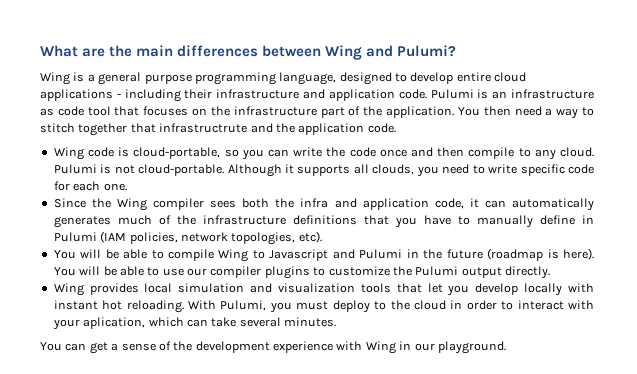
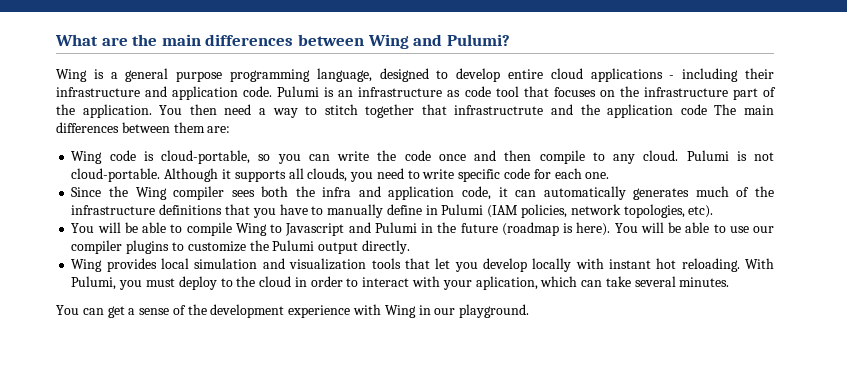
- You then need a way to stitch together that infrastructrute and the application code.
+ You then need a way to stitch together that infrastructrute and the application code The main differences between them are:

